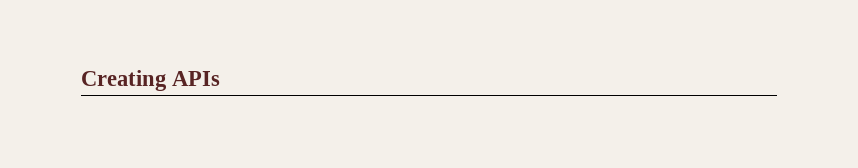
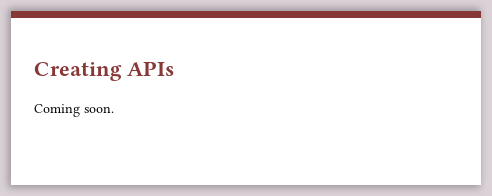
+ Coming soon.

